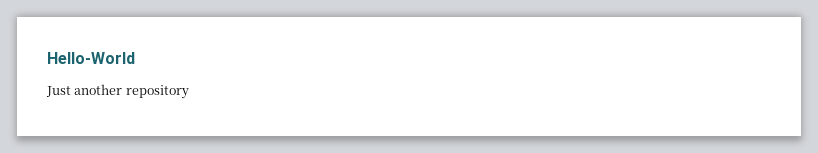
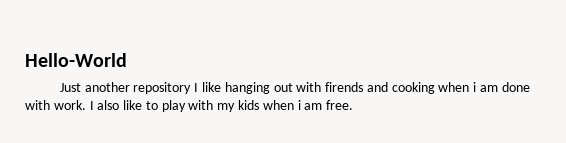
- Just another repository
+ Just another repository I like hanging out with firends and cooking when i am done with work. I also like to play with my kids when i am free.

